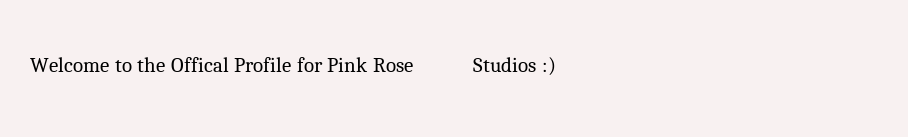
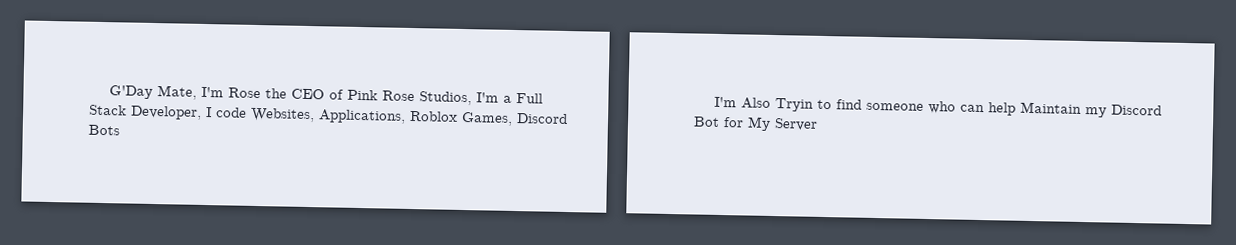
- Welcome to the Offical Profile for Pink Rose Studios :)
+ G'Day Mate, I'm Rose the CEO of Pink Rose Studios, I'm a Full Stack Developer, I code Websites, Applications, Roblox Games, Discord Bots
+ I'm Also Tryin to find someone who can help Maintain my Discord Bot for My Server

